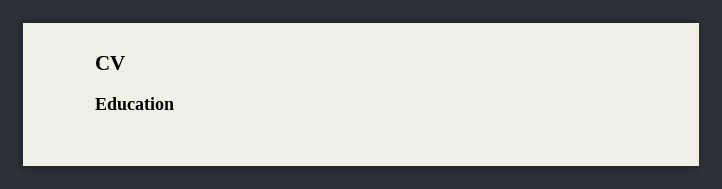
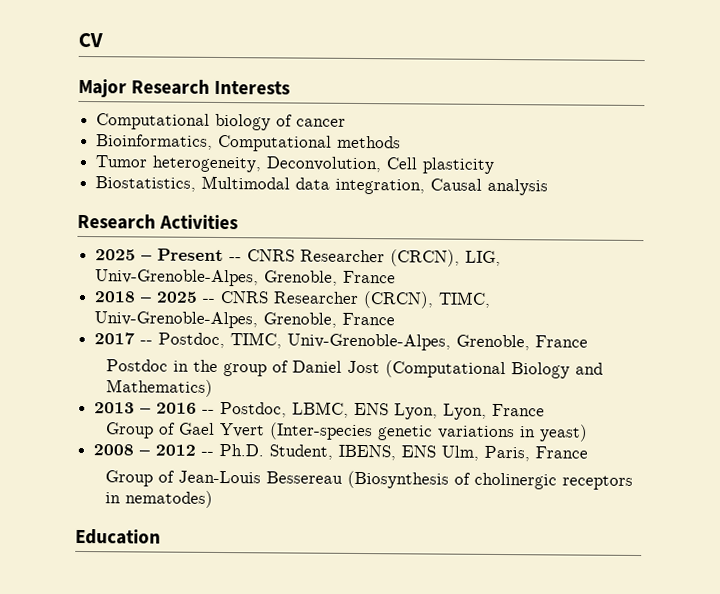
+ Major Research Interests
+ Computational biology of cancer
+ Bioinformatics, Computational methods
+ Tumor heterogeneity, Deconvolution, Cell plasticity
+ Biostatistics, Multimodal data integration, Causal analysis
+ Research Activities
+ 2025 – Present -- CNRS Researcher (CRCN), LIG, Univ-Grenoble-Alpes, Grenoble, France
+ 2018 – 2025 -- CNRS Researcher (CRCN), TIMC, Univ-Grenoble-Alpes, Grenoble, France
+ 2017 -- Postdoc, TIMC, Univ-Grenoble-Alpes, Grenoble, France
+ Postdoc in the group of Daniel Jost (Computational Biology and Mathematics)
+ 2013 – 2016 -- Postdoc, LBMC, ENS Lyon, Lyon, France
+ Group of Gael Yvert (Inter-species genetic variations in yeast)
+ 2008 – 2012 -- Ph.D. Student, IBENS, ENS Ulm, Paris, France
+ Group of Jean-Louis Bessereau (Biosynthesis of cholinergic receptors in nematodes)

